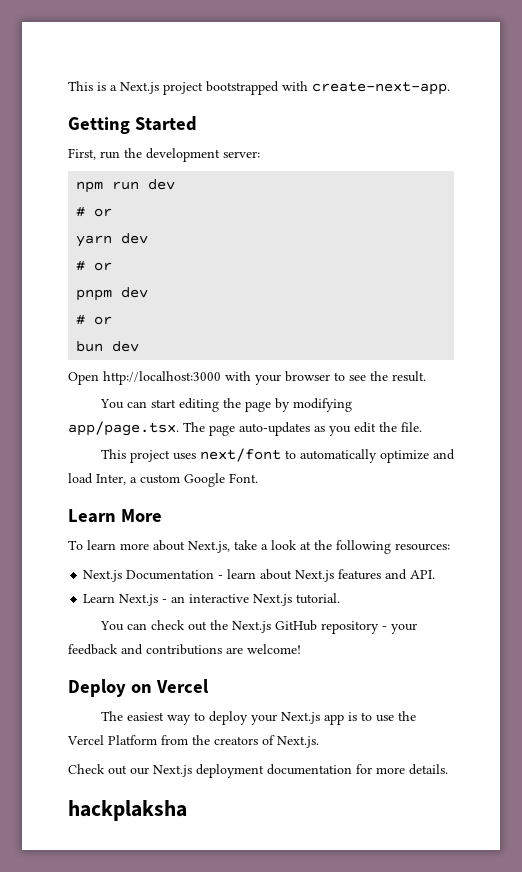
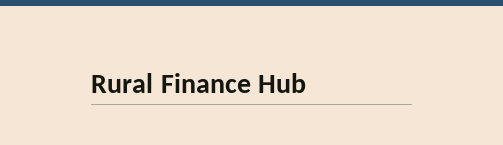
- This is a Next.js project bootstrapped with create-next-app.
- Getting Started
- First, run the development server:
- npm run dev
- # or
- yarn dev
- # or
- pnpm dev
- # or
- bun dev
- Open http://localhost:3000 with your browser to see the result.
- You can start editing the page by modifying app/page.tsx. The page auto-updates as you edit the file.
- This project uses next/font to automatically optimize and load Inter, a custom Google Font.
- Learn More
- To learn more about Next.js, take a look at the following resources:
- Next.js Documentation - learn about Next.js features and API.
- Learn Next.js - an interactive Next.js tutorial.
- You can check out the Next.js GitHub repository - your feedback and contributions are welcome!
- Deploy on Vercel
- The easiest way to deploy your Next.js app is to use the Vercel Platform from the creators of Next.js.
- Check out our Next.js deployment documentation for more details.
- hackplaksha
+ Rural Finance Hub

